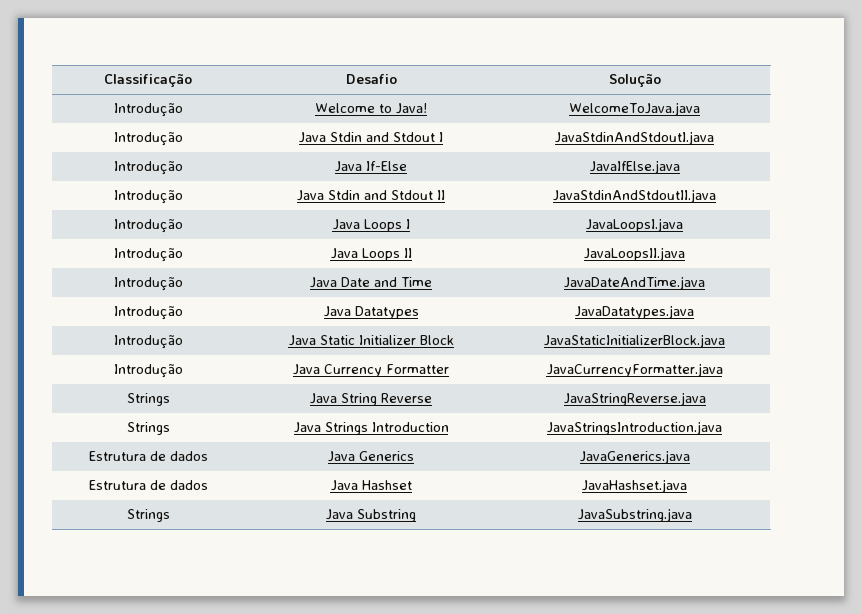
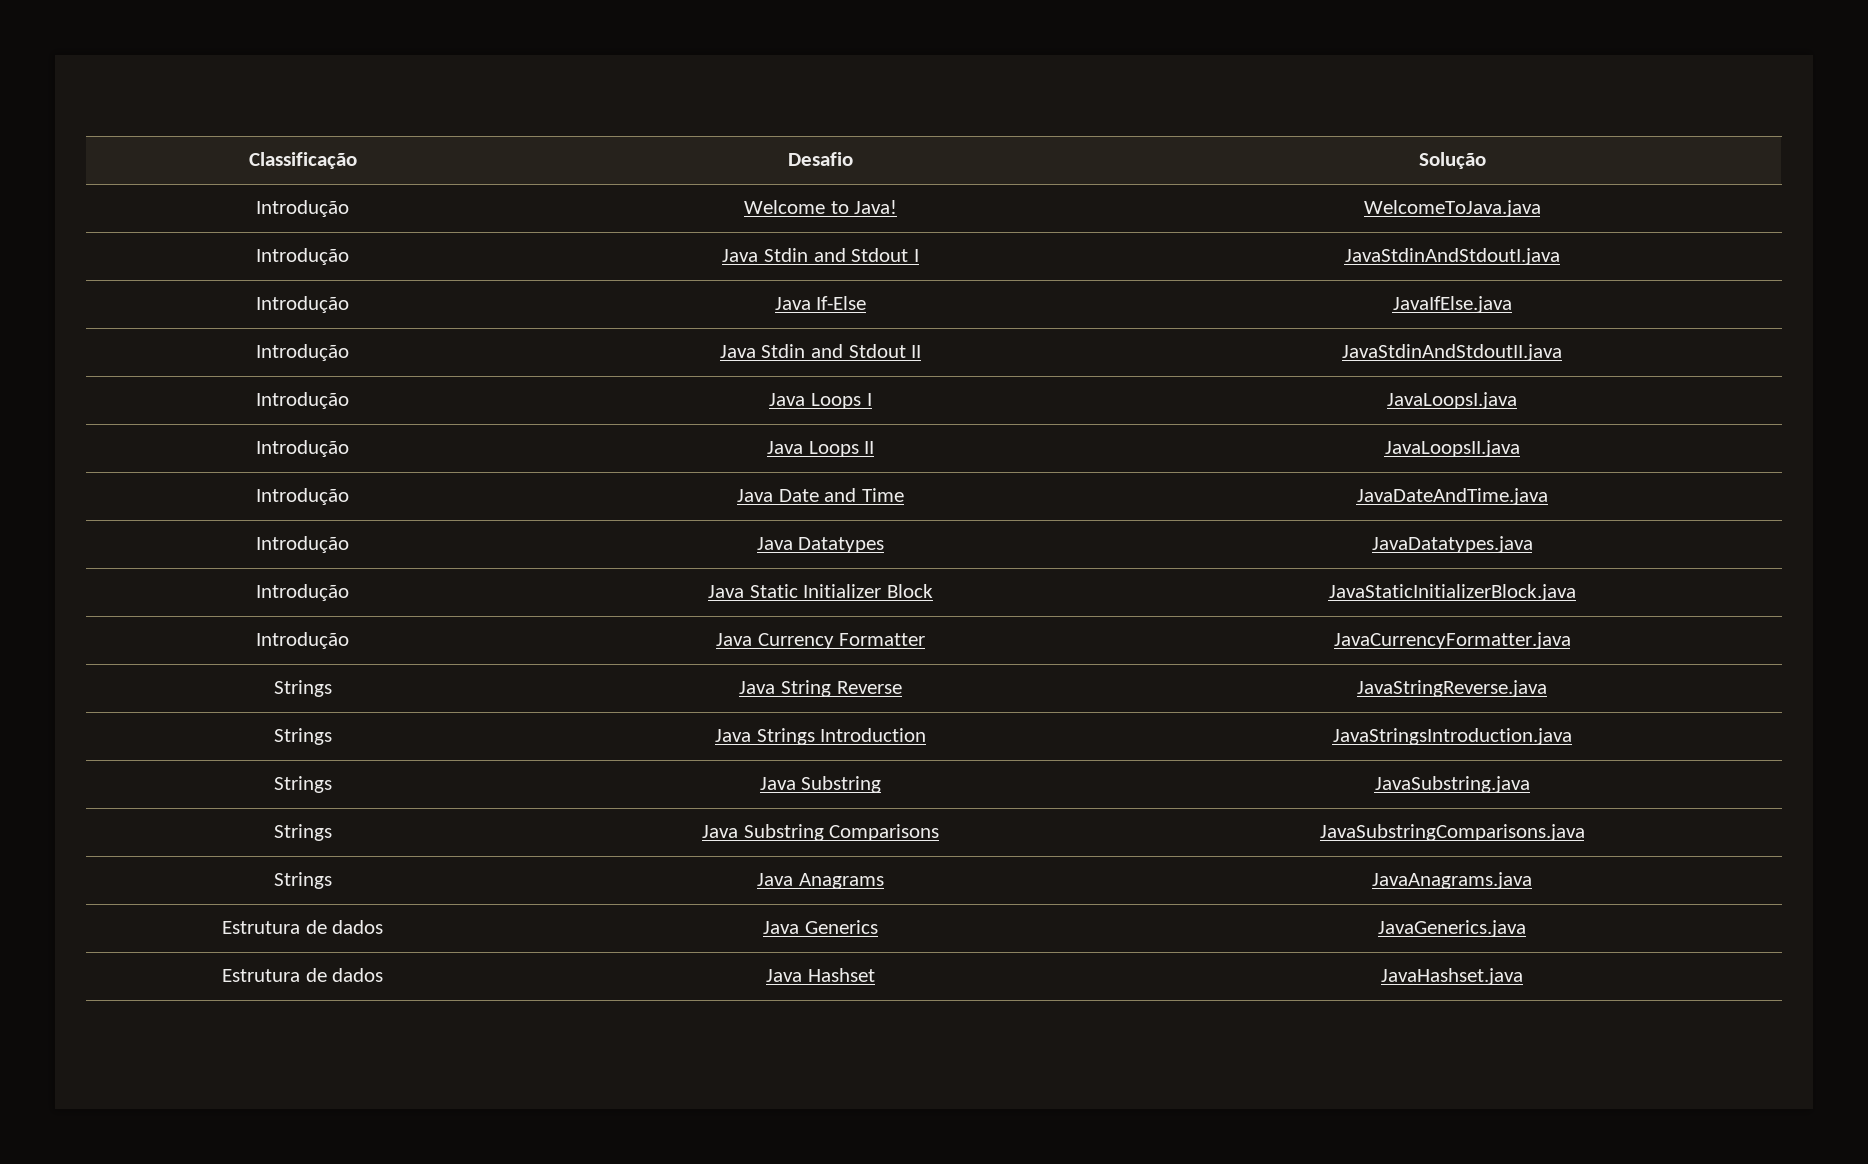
+ Strings | Java Substring | JavaSubstring.java
+ Strings | Java Substring Comparisons | JavaSubstringComparisons.java
+ Strings | Java Anagrams | JavaAnagrams.java
- Strings | Java Substring | JavaSubstring.java

